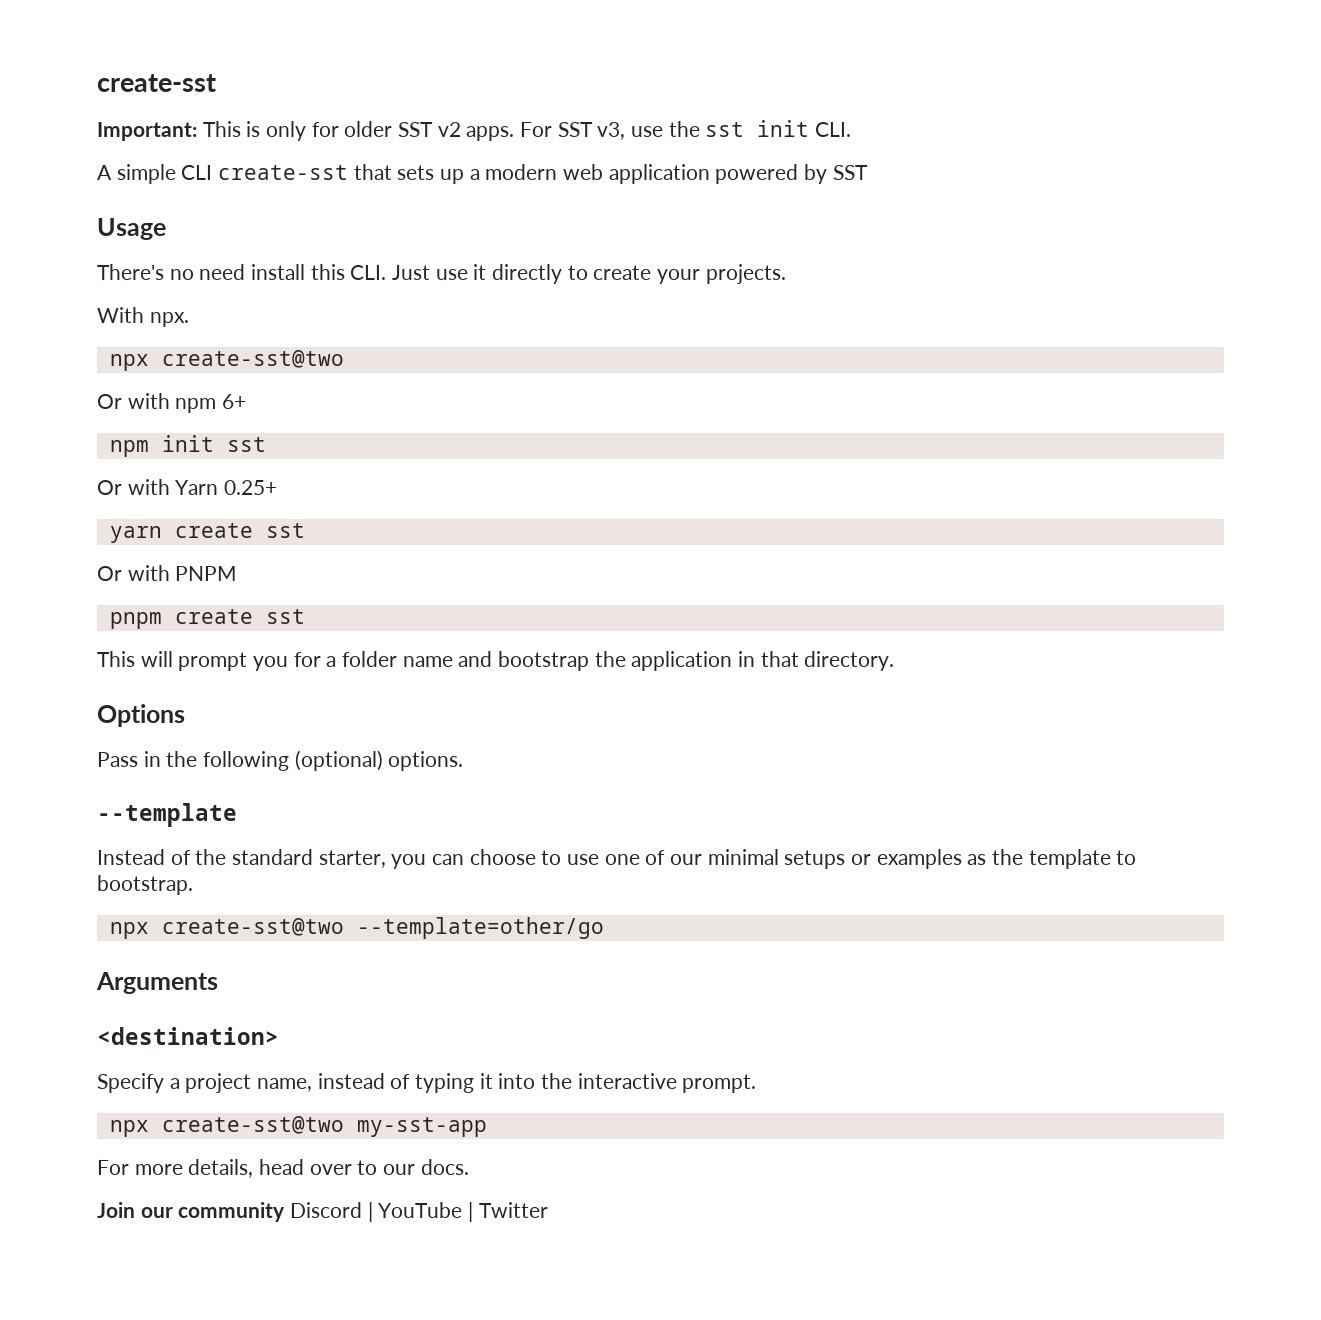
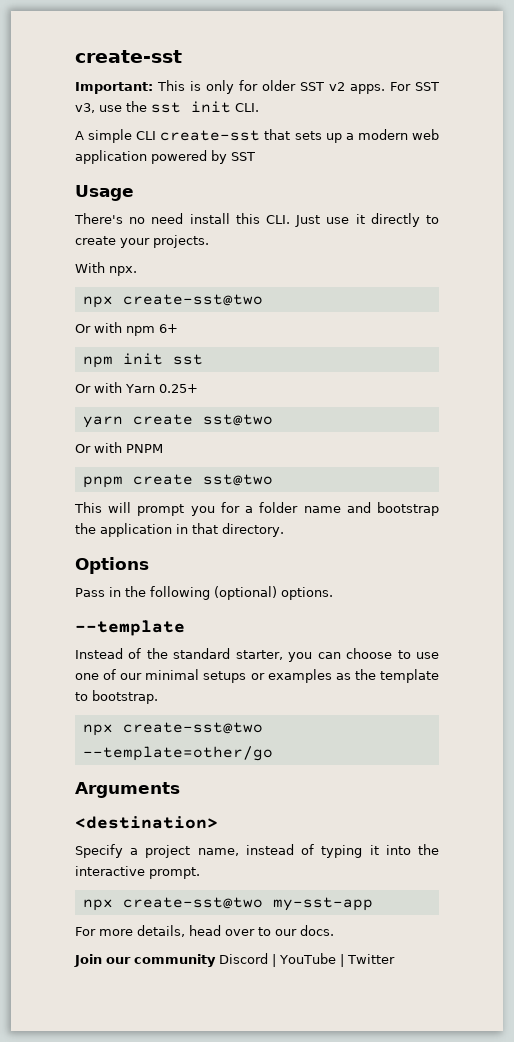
- yarn create sst
+ yarn create sst@two
- pnpm create sst
+ pnpm create sst@two

